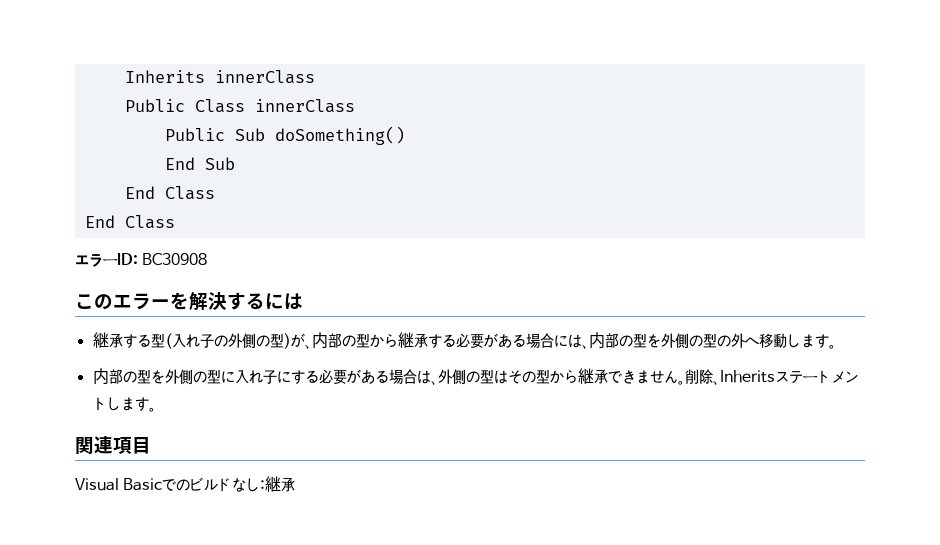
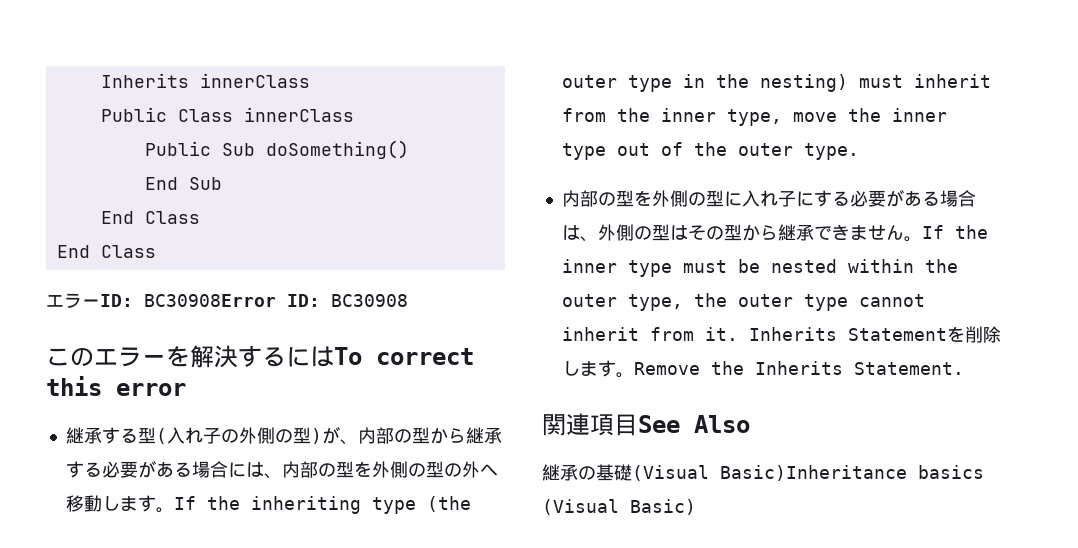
- エラーID: BC30908
+ エラーID: BC30908Error ID: BC30908
- このエラーを解決するには
+ このエラーを解決するにはTo correct this error
+ If the inheriting type (the outer type in the nesting) must inherit from the inner type, move the inner type out of the outer type.
- 削除、Inheritsステートメントします。
- 関連項目
- Visual Basicでのビルドなし:継承
+ If the inner type must be nested within the outer type, the outer type cannot inherit from it. Inherits Statementを削除します。Remove the Inherits Statement.
+ 関連項目See Also
+ 継承の基礎(Visual Basic)Inheritance basics (Visual Basic)

